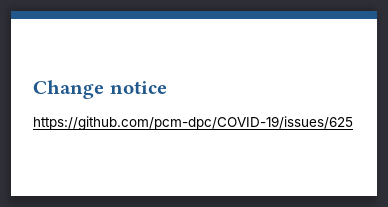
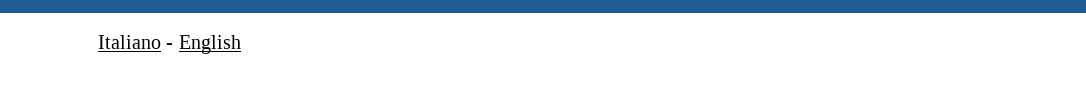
- Change notice
- https://github.com/pcm-dpc/COVID-19/issues/625
+ Italiano - English

